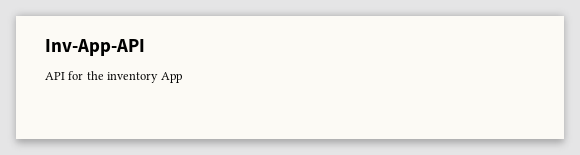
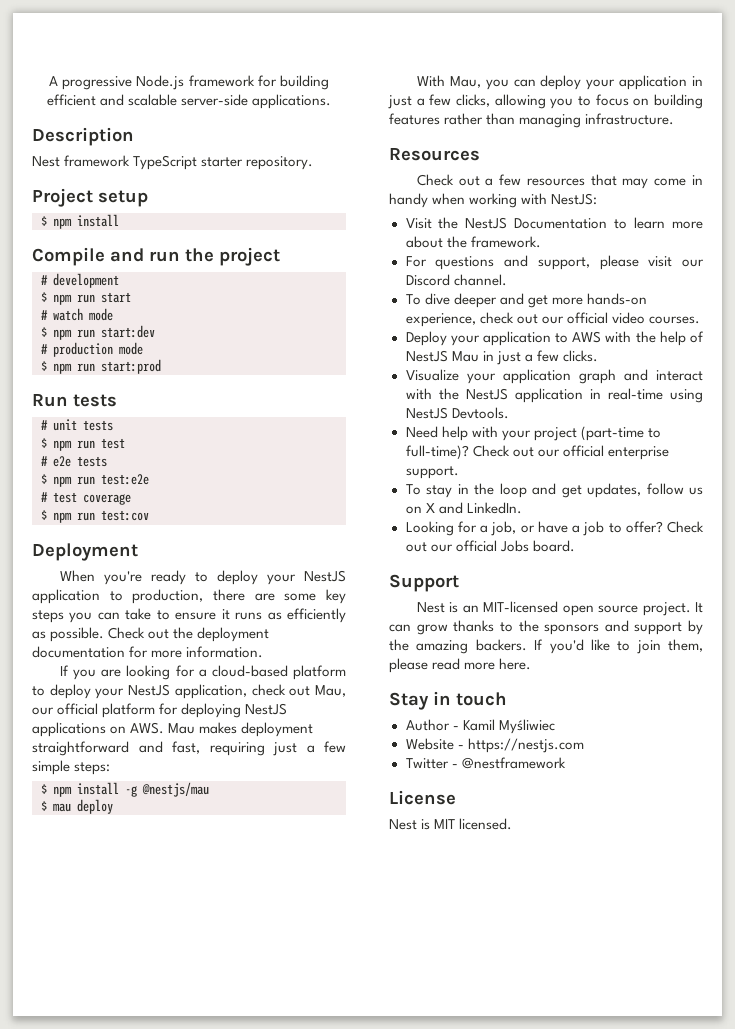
- Inv-App-API
- API for the inventory App
+ A progressive Node.js framework for building efficient and scalable server-side applications.
+ Description
+ Nest framework TypeScript starter repository.
+ Project setup
+ $ npm install
+ Compile and run the project
+ # development
+ $ npm run start
+ # watch mode
+ $ npm run start:dev
+ # production mode
+ $ npm run start:prod
+ Run tests
+ # unit tests
+ $ npm run test
+ # e2e tests
+ $ npm run test:e2e
+ # test coverage
+ $ npm run test:cov
+ Deployment
+ When you're ready to deploy your NestJS application to production, there are some key steps you can take to ensure it runs as efficiently as possible. Check out the deployment documentation for more information.
+ If you are looking for a cloud-based platform to deploy your NestJS application, check out Mau, our official platform for deploying NestJS applications on AWS. Mau makes deployment straightforward and fast, requiring just a few simple steps:
+ $ npm install -g @nestjs/mau
+ $ mau deploy
+ With Mau, you can deploy your application in just a few clicks, allowing you to focus on building features rather than managing infrastructure.
+ Resources
+ Check out a few resources that may come in handy when working with NestJS:
+ Visit the NestJS Documentation to learn more about the framework.
+ For questions and support, please visit our Discord channel.
+ To dive deeper and get more hands-on experience, check out our official video courses.
+ Deploy your application to AWS with the help of NestJS Mau in just a few clicks.
+ Visualize your application graph and interact with the NestJS application in real-time using NestJS Devtools.
+ Need help with your project (part-time to full-time)? Check out our official enterprise support.
+ To stay in the loop and get updates, follow us on X and LinkedIn.
+ Looking for a job, or have a job to offer? Check out our official Jobs board.
+ Support
+ Nest is an MIT-licensed open source project. It can grow thanks to the sponsors and support by the amazing backers. If you'd like to join them, please read more here.
+ Stay in touch
+ Author - Kamil Myśliwiec
+ Website - https://nestjs.com
+ Twitter - @nestframework
+ License
+ Nest is MIT licensed.

